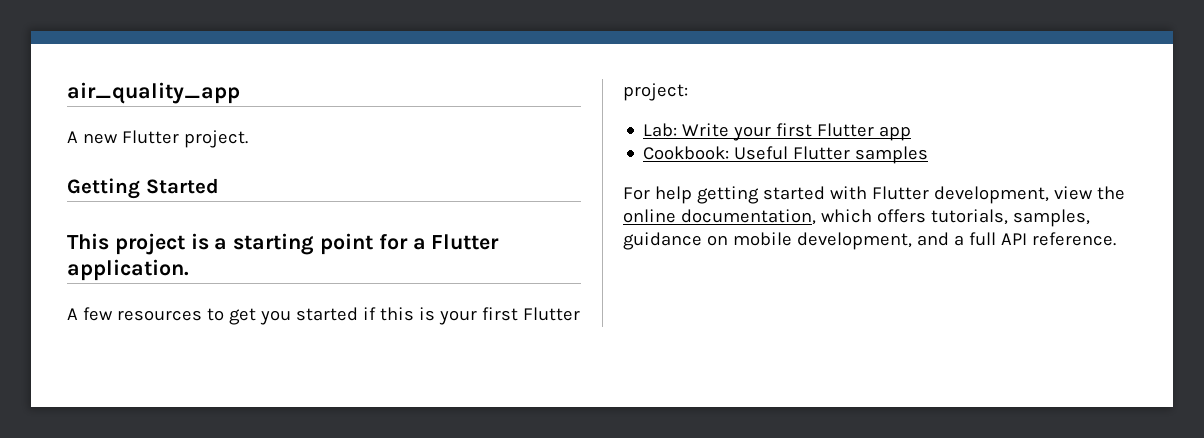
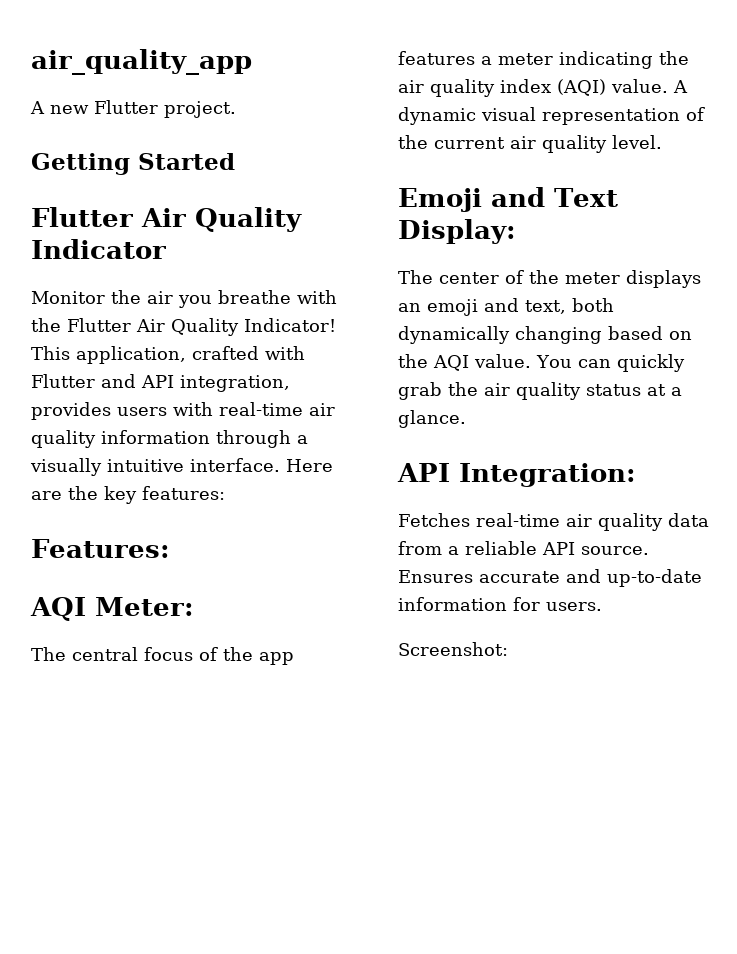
- This project is a starting point for a Flutter application.
- A few resources to get you started if this is your first Flutter project:
- Lab: Write your first Flutter app
- Cookbook: Useful Flutter samples
- For help getting started with Flutter development, view the online documentation, which offers tutorials, samples, guidance on mobile development, and a full API reference.
+ Flutter Air Quality Indicator
+ Monitor the air you breathe with the Flutter Air Quality Indicator! This application, crafted with Flutter and API integration, provides users with real-time air quality information through a visually intuitive interface. Here are the key features:
+ Features:
+ AQI Meter:
+ The central focus of the app features a meter indicating the air quality index (AQI) value. A dynamic visual representation of the current air quality level.
+ Emoji and Text Display:
+ The center of the meter displays an emoji and text, both dynamically changing based on the AQI value. You can quickly grab the air quality status at a glance.
+ API Integration:
+ Fetches real-time air quality data from a reliable API source. Ensures accurate and up-to-date information for users.
+ Screenshot:

